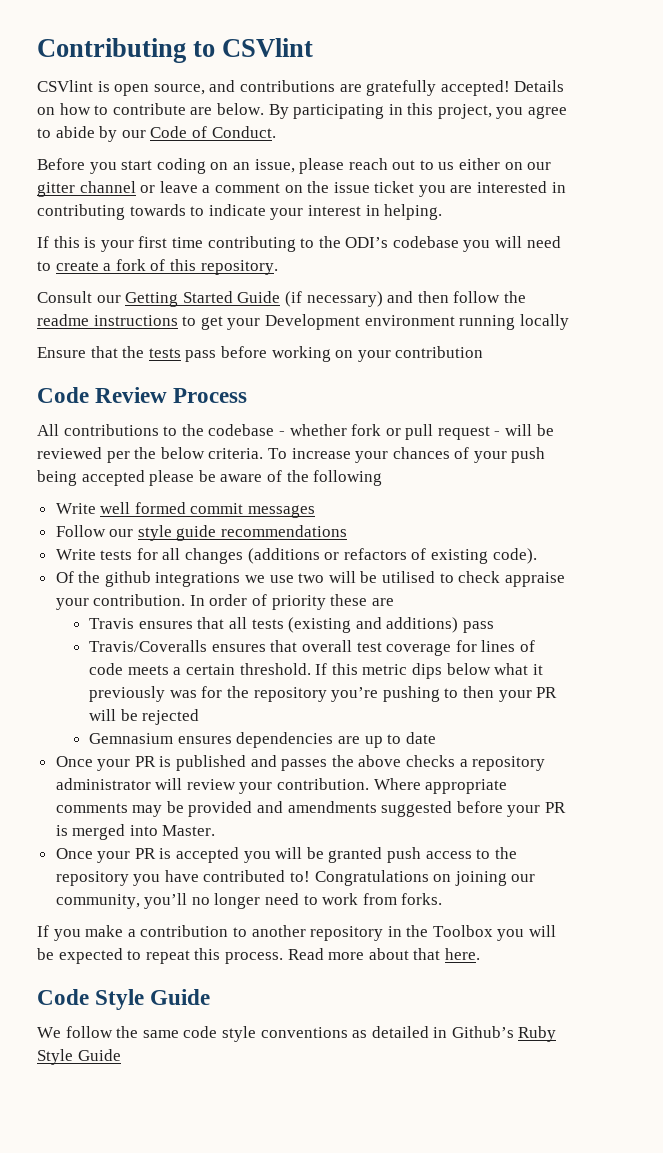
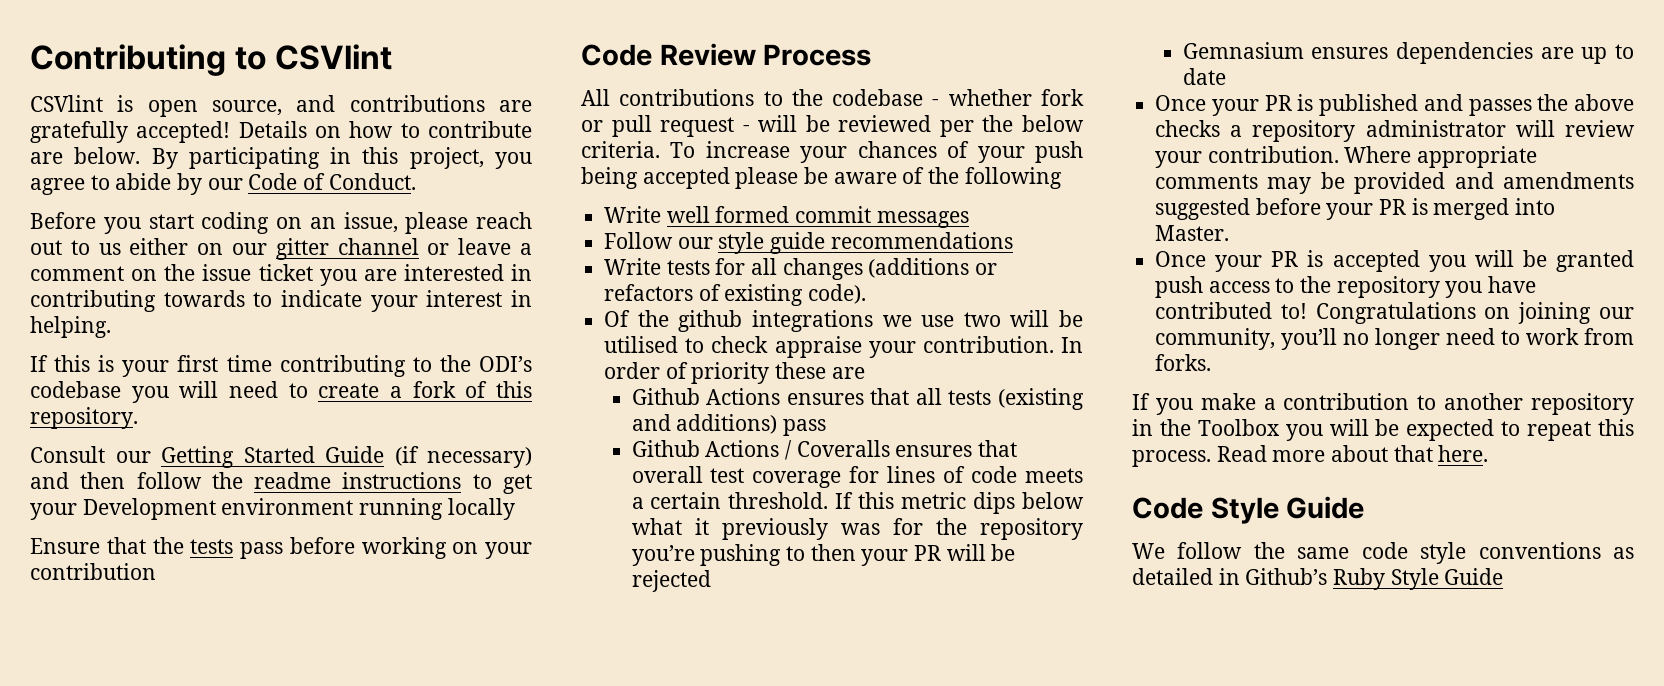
- Travis ensures that all tests (existing and additions) pass
+ Github Actions ensures that all tests (existing and additions) pass
- Travis/Coveralls ensures that overall test coverage for lines of code meets a certain threshold.
+ Github Actions / Coveralls ensures that overall test coverage for lines of code meets a certain threshold.

